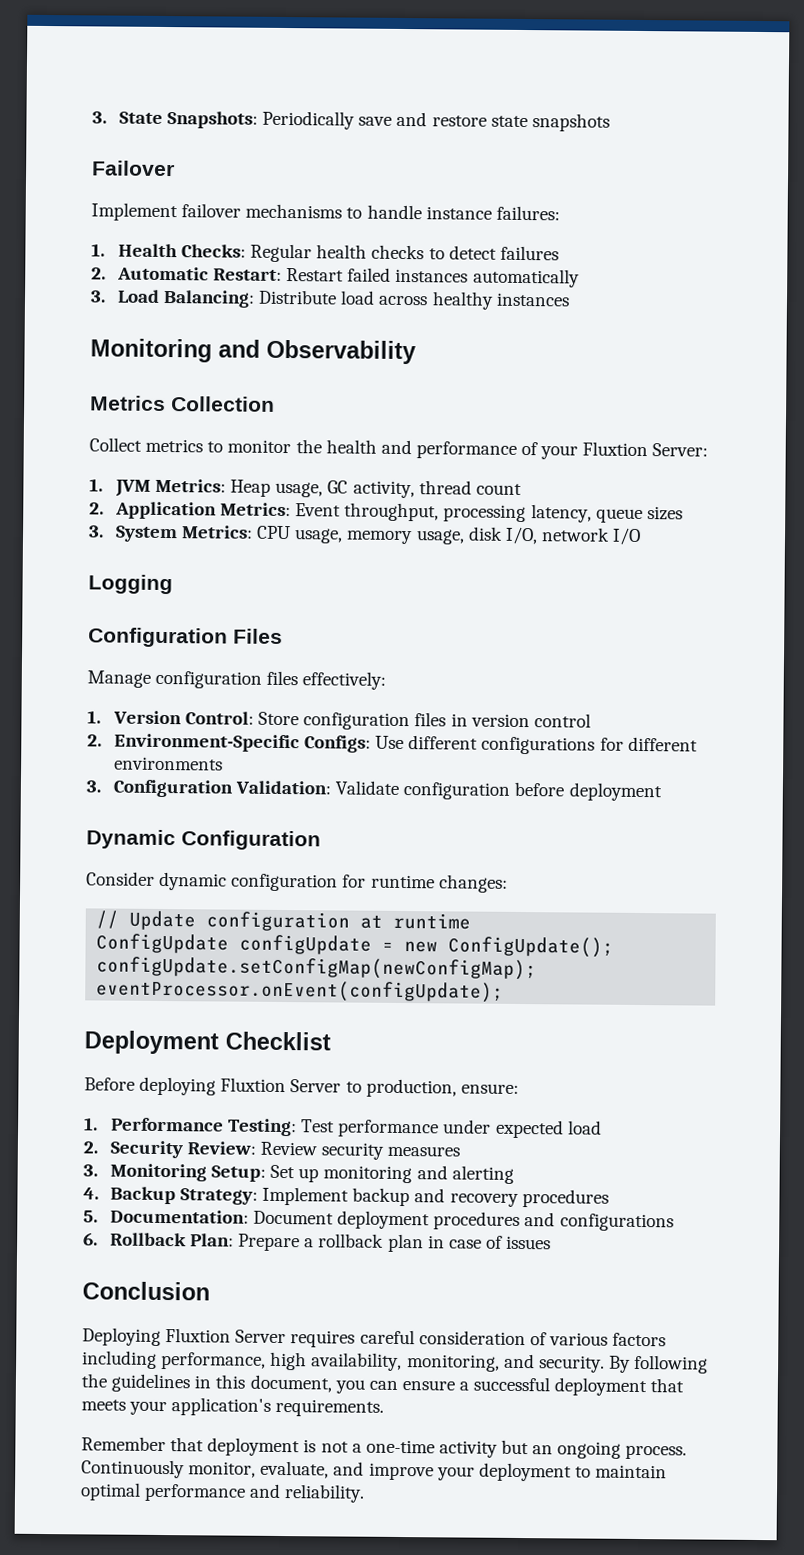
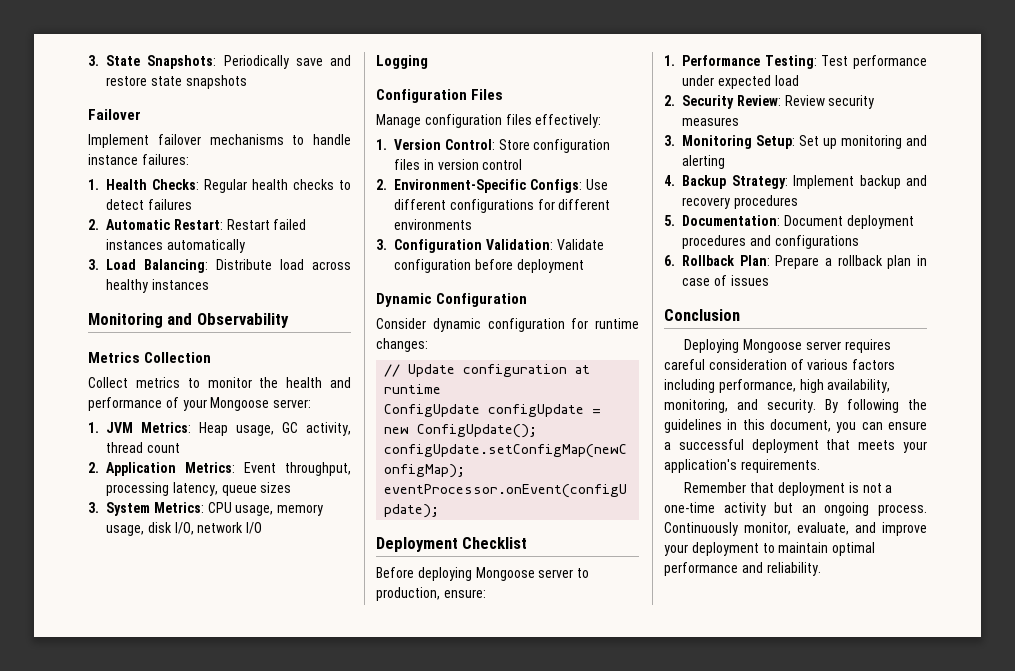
- Collect metrics to monitor the health and performance of your Fluxtion Server:
+ Collect metrics to monitor the health and performance of your Mongoose server:
- Before deploying Fluxtion Server to production, ensure:
+ Before deploying Mongoose server to production, ensure:
- Deploying Fluxtion Server requires careful consideration of various factors including performance, high availability, monitoring, and security.
+ Deploying Mongoose server requires careful consideration of various factors including performance, high availability, monitoring, and security.

